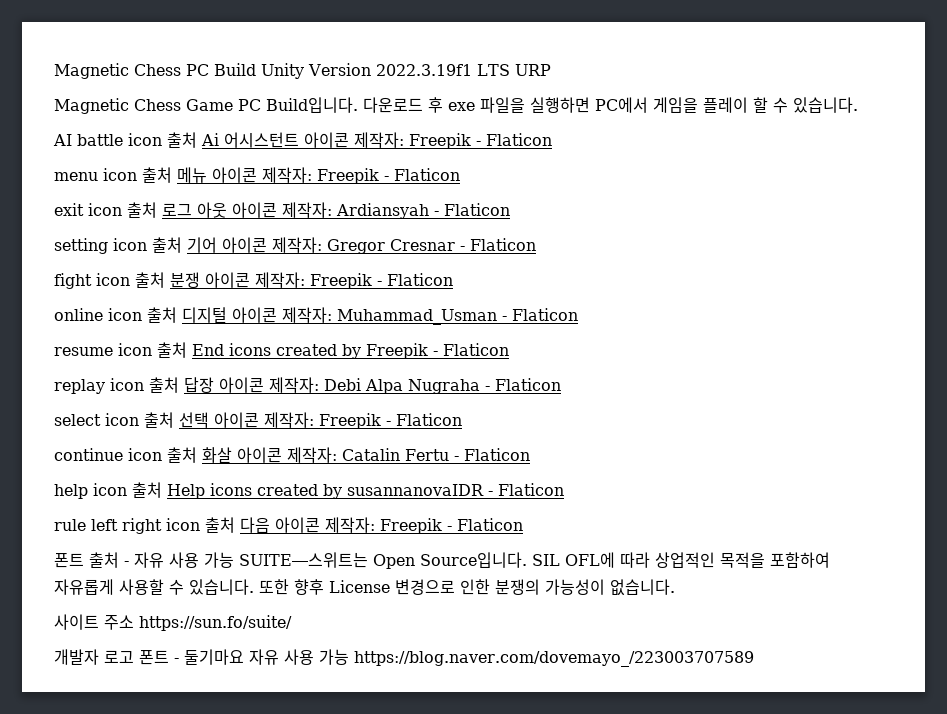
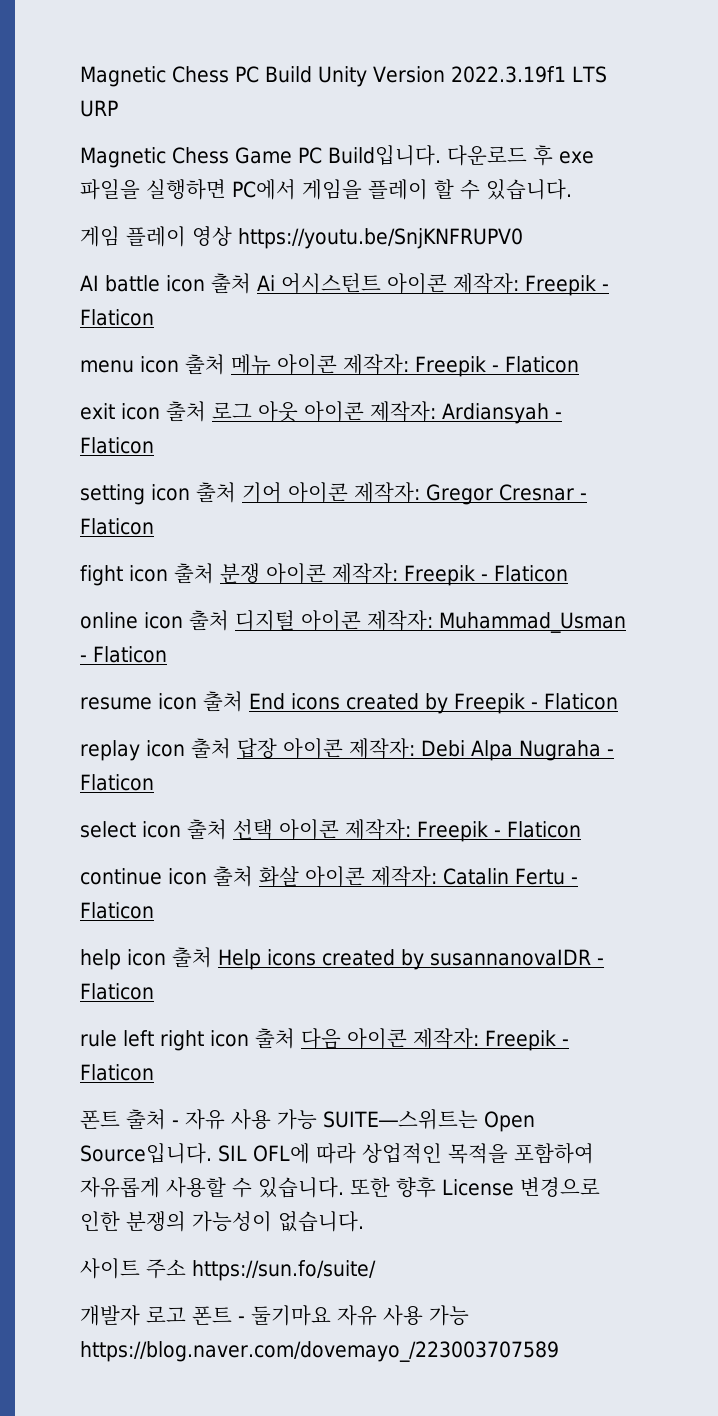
+ 게임 플레이 영상 https://youtu.be/SnjKNFRUPV0

